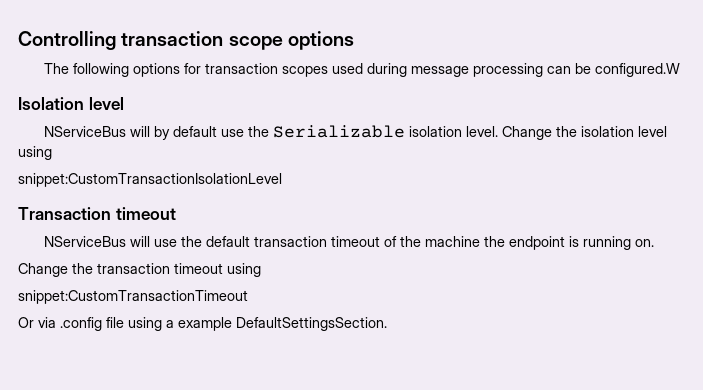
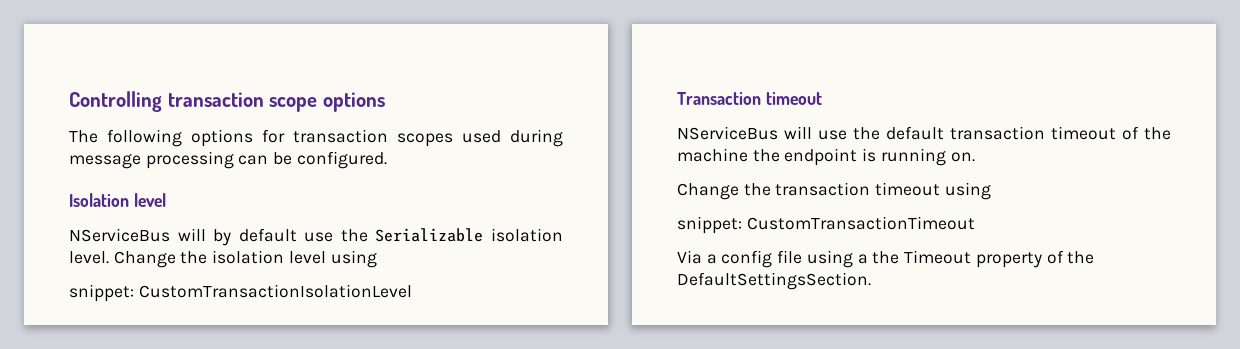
- The following options for transaction scopes used during message processing can be configured.W
+ The following options for transaction scopes used during message processing can be configured.
- snippet:CustomTransactionIsolationLevel
+ snippet: CustomTransactionIsolationLevel
- snippet:CustomTransactionTimeout
- Or via .config file using a example DefaultSettingsSection.
+ snippet: CustomTransactionTimeout
+ Via a config file using a the Timeout property of the DefaultSettingsSection.

